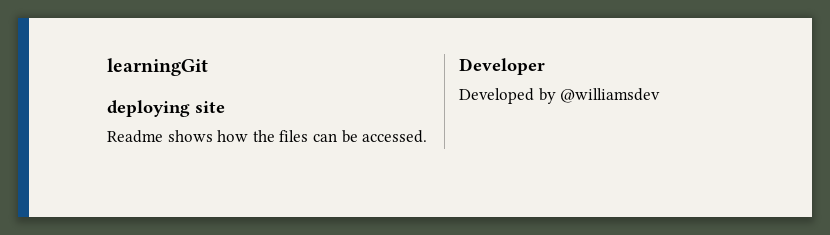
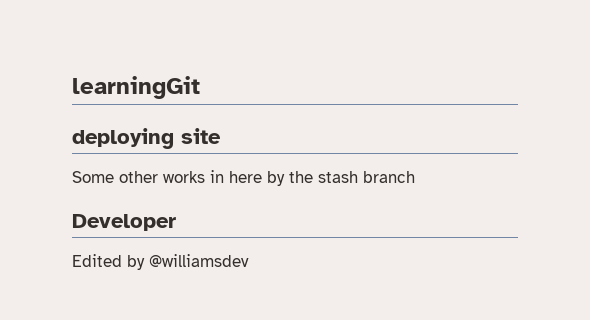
- Readme shows how the files can be accessed.
+ Some other works in here by the stash branch
- Developed by @williamsdev
+ Edited by @williamsdev

